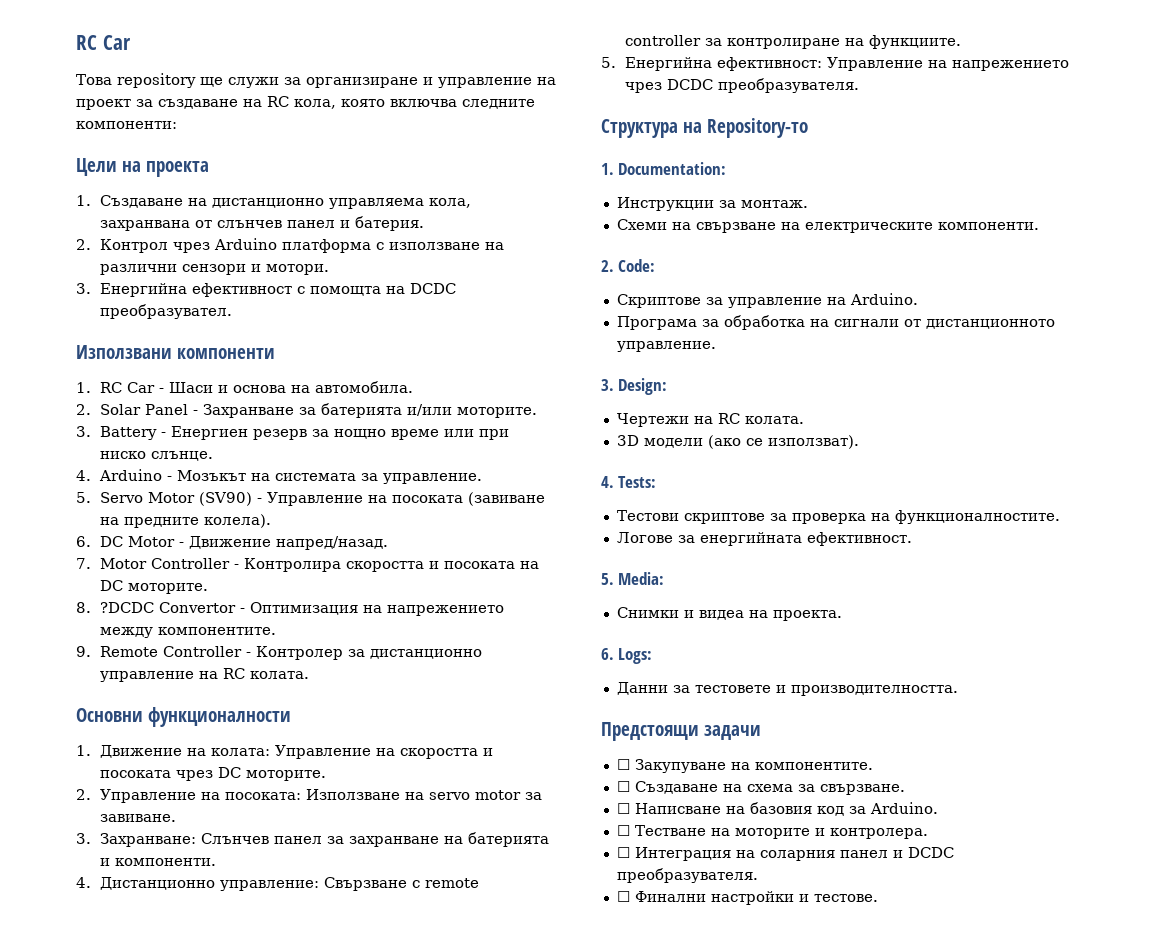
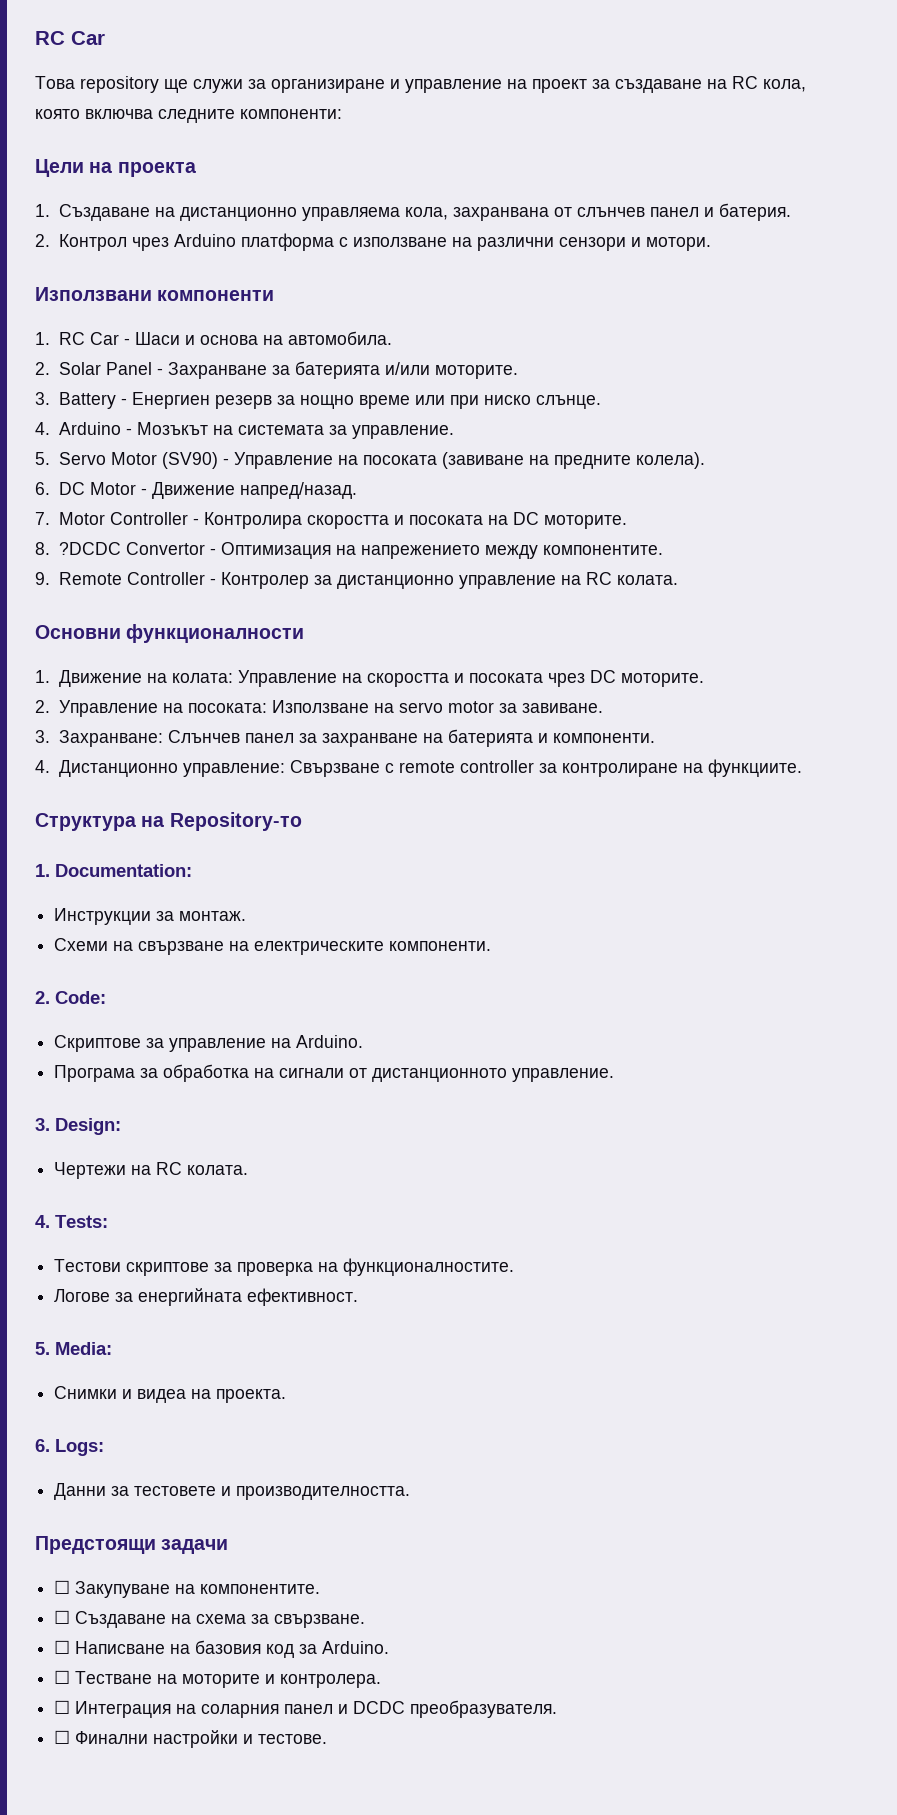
- 3. Енергийна ефективност с помощта на DCDC преобразувател.
- 5. Енергийна ефективност: Управление на напрежението чрез DCDC преобразувателя.
- 3D модели (ако се използват).

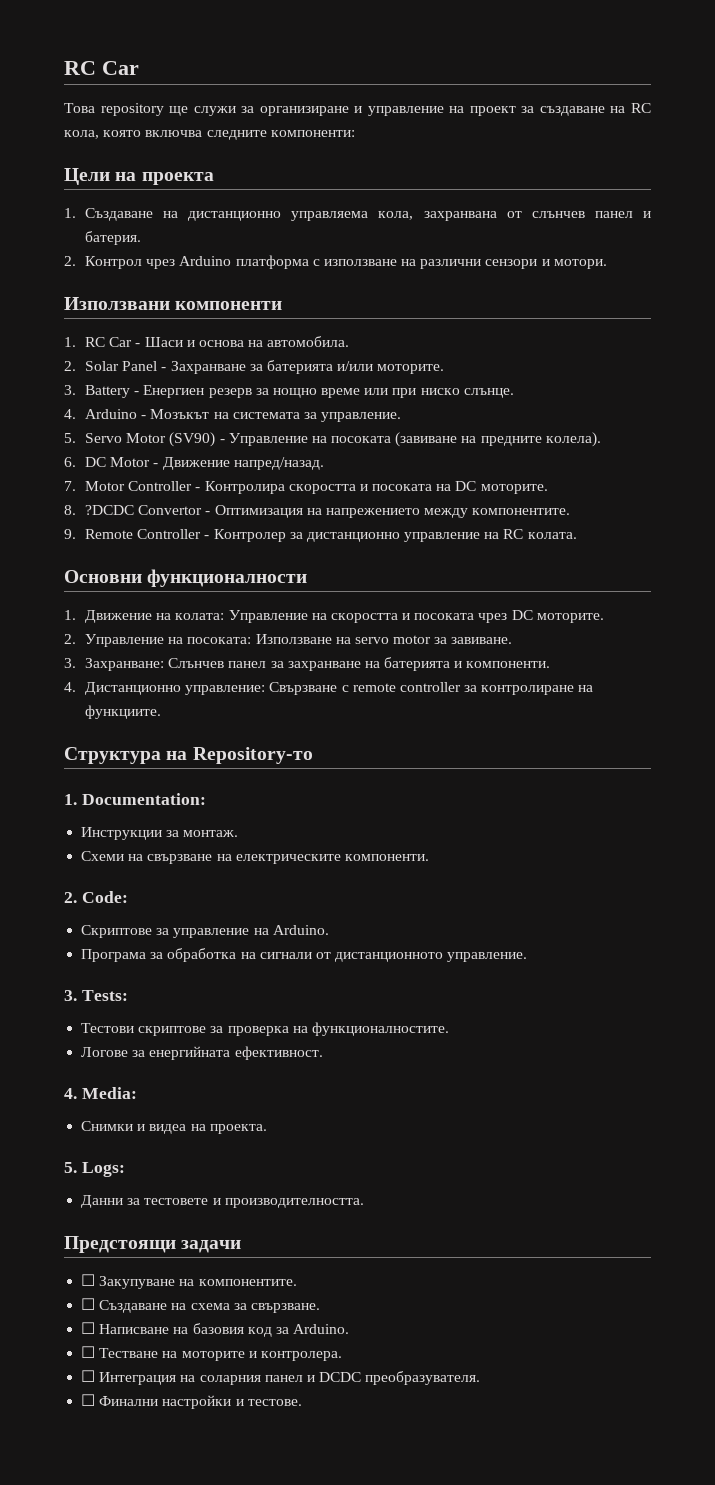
- 3. Design:
- Чертежи на RC колата.
- 4. Tests:
+ 3. Tests:
- 5. Media:
+ 4. Media:
- 6. Logs:
+ 5. Logs:

